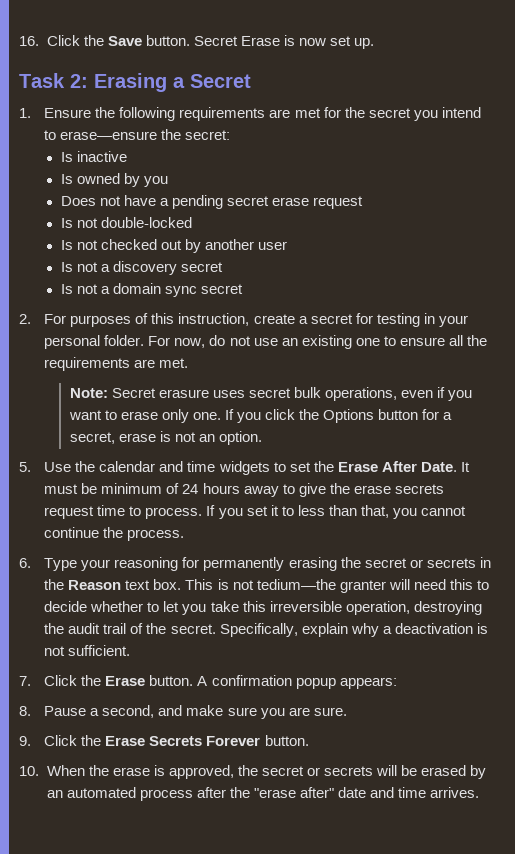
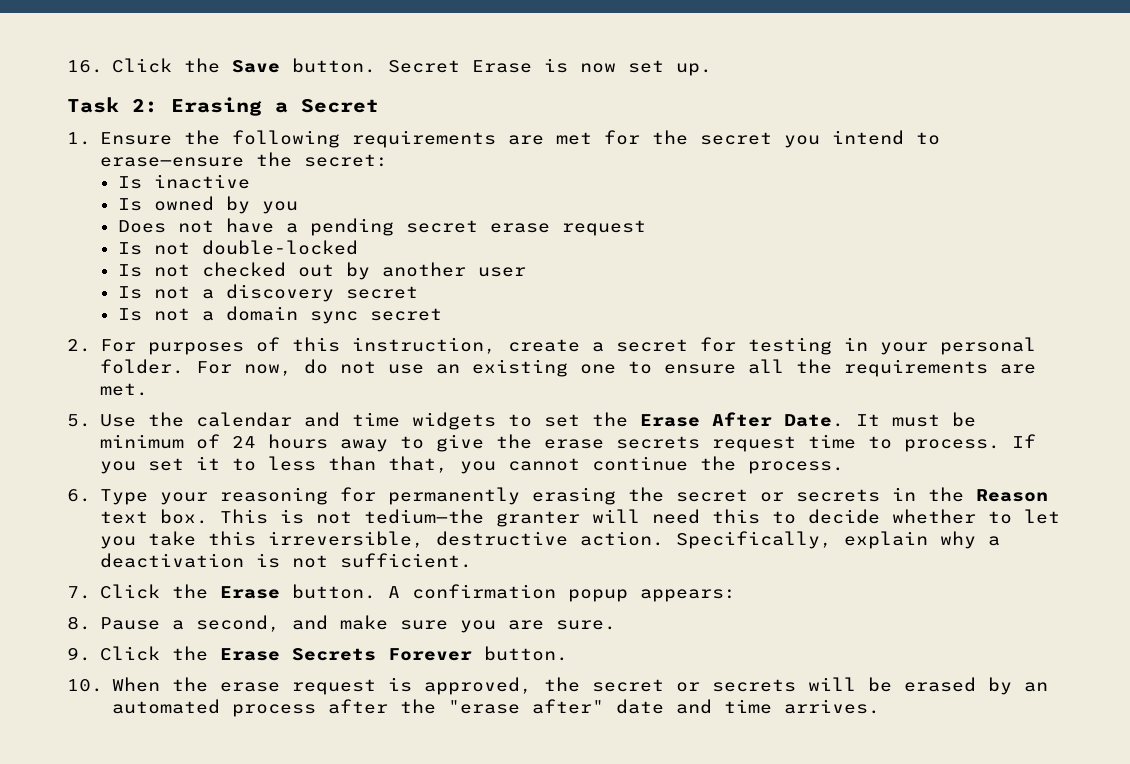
- Note: Secret erasure uses secret bulk operations, even if you want to erase only one. If you click the Options button for a secret, erase is not an option.
- This is not tedium—the granter will need this to decide whether to let you take this irreversible operation, destroying the audit trail of the secret.
+ This is not tedium—the granter will need this to decide whether to let you take this irreversible, destructive action.
- 10. When the erase is approved, the secret or secrets will be erased by an automated process after the "erase after" date and time arrives.
+ 10. When the erase request is approved, the secret or secrets will be erased by an automated process after the "erase after" date and time arrives.

